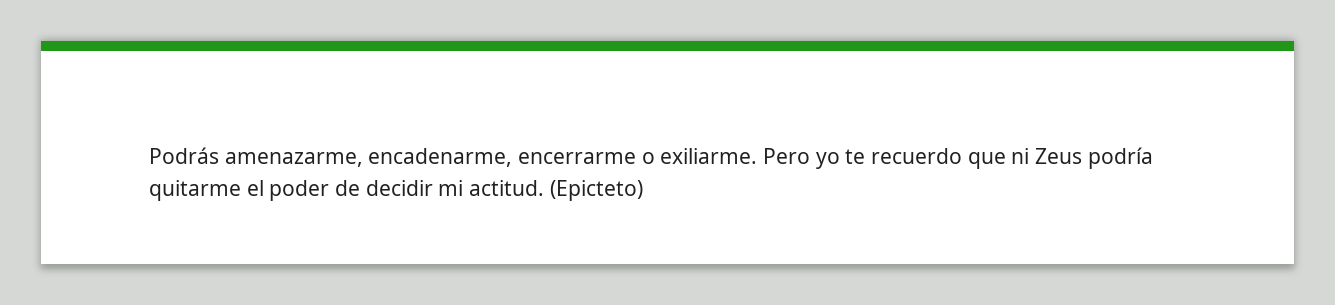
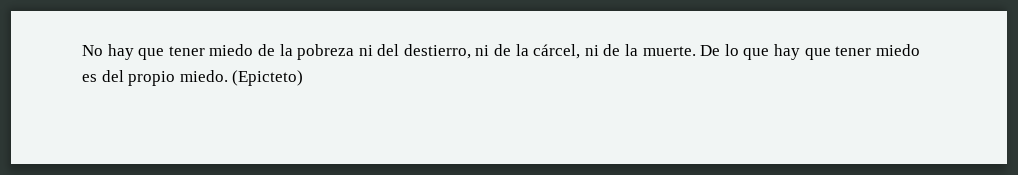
- Podrás amenazarme, encadenarme, encerrarme o exiliarme. Pero yo te recuerdo que ni Zeus podría quitarme el poder de decidir mi actitud.
+ No hay que tener miedo de la pobreza ni del destierro, ni de la cárcel, ni de la muerte. De lo que hay que tener miedo es del propio miedo.

